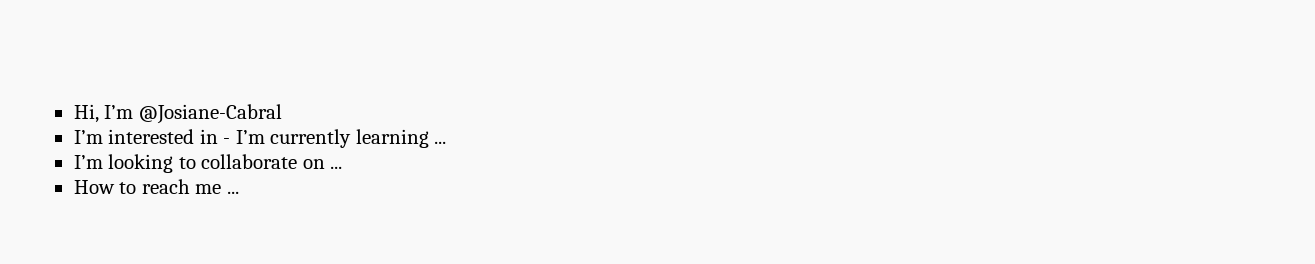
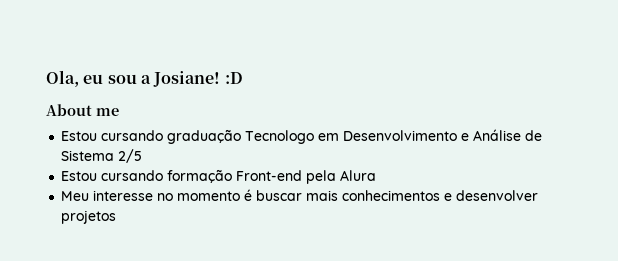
- Hi, I’m @Josiane-Cabral
- I’m interested in - I’m currently learning ...
- I’m looking to collaborate on ...
- How to reach me ...
+ Ola, eu sou a Josiane! :D
+ About me
+ Estou cursando graduação Tecnologo em Desenvolvimento e Análise de Sistema 2/5
+ Estou cursando formação Front-end pela Alura
+ Meu interesse no momento é buscar mais conhecimentos e desenvolver projetos

